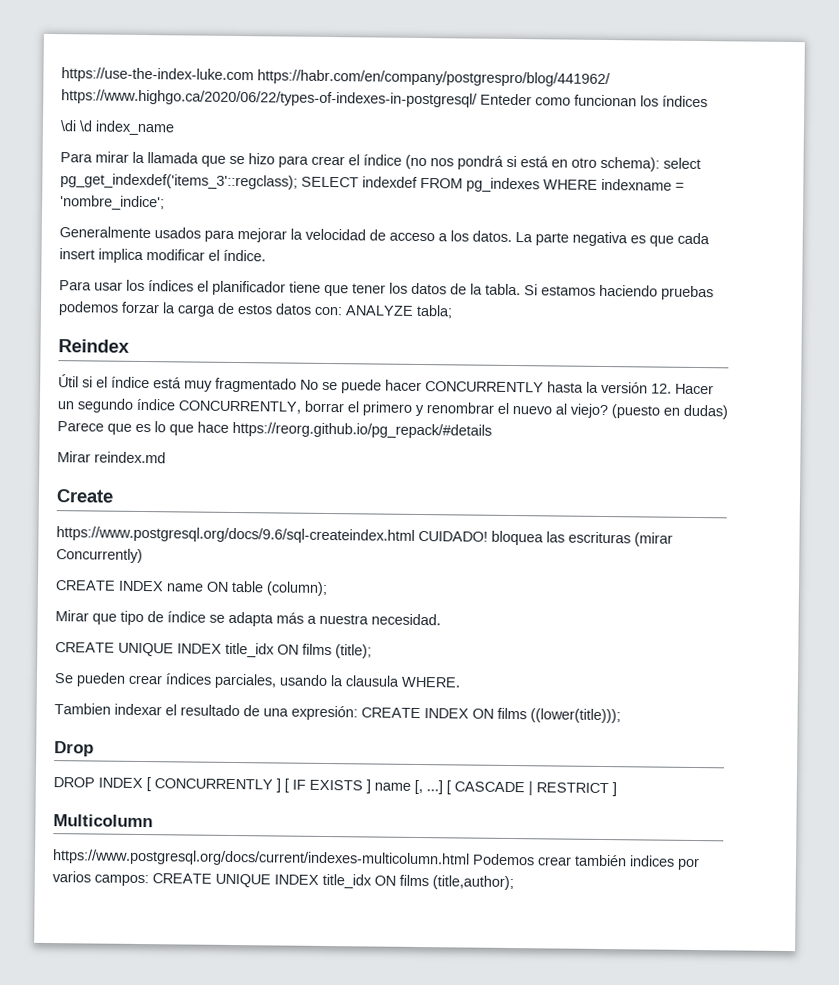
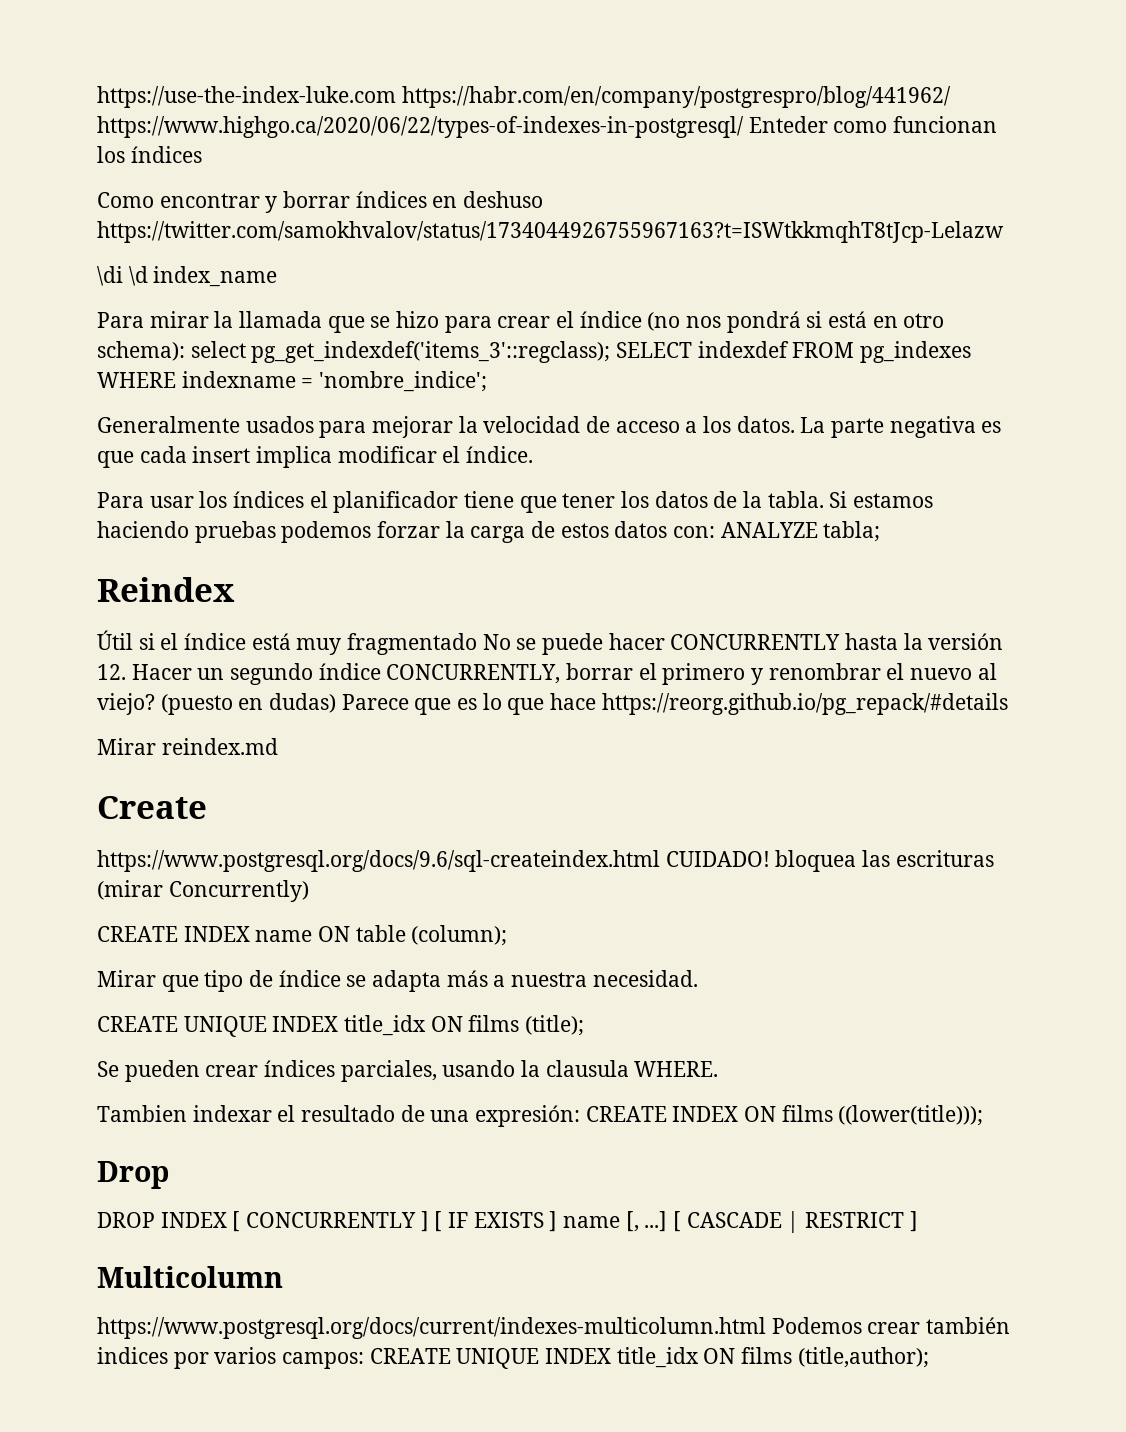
+ Como encontrar y borrar índices en deshuso https://twitter.com/samokhvalov/status/1734044926755967163?t=ISWtkkmqhT8tJcp-Lelazw

